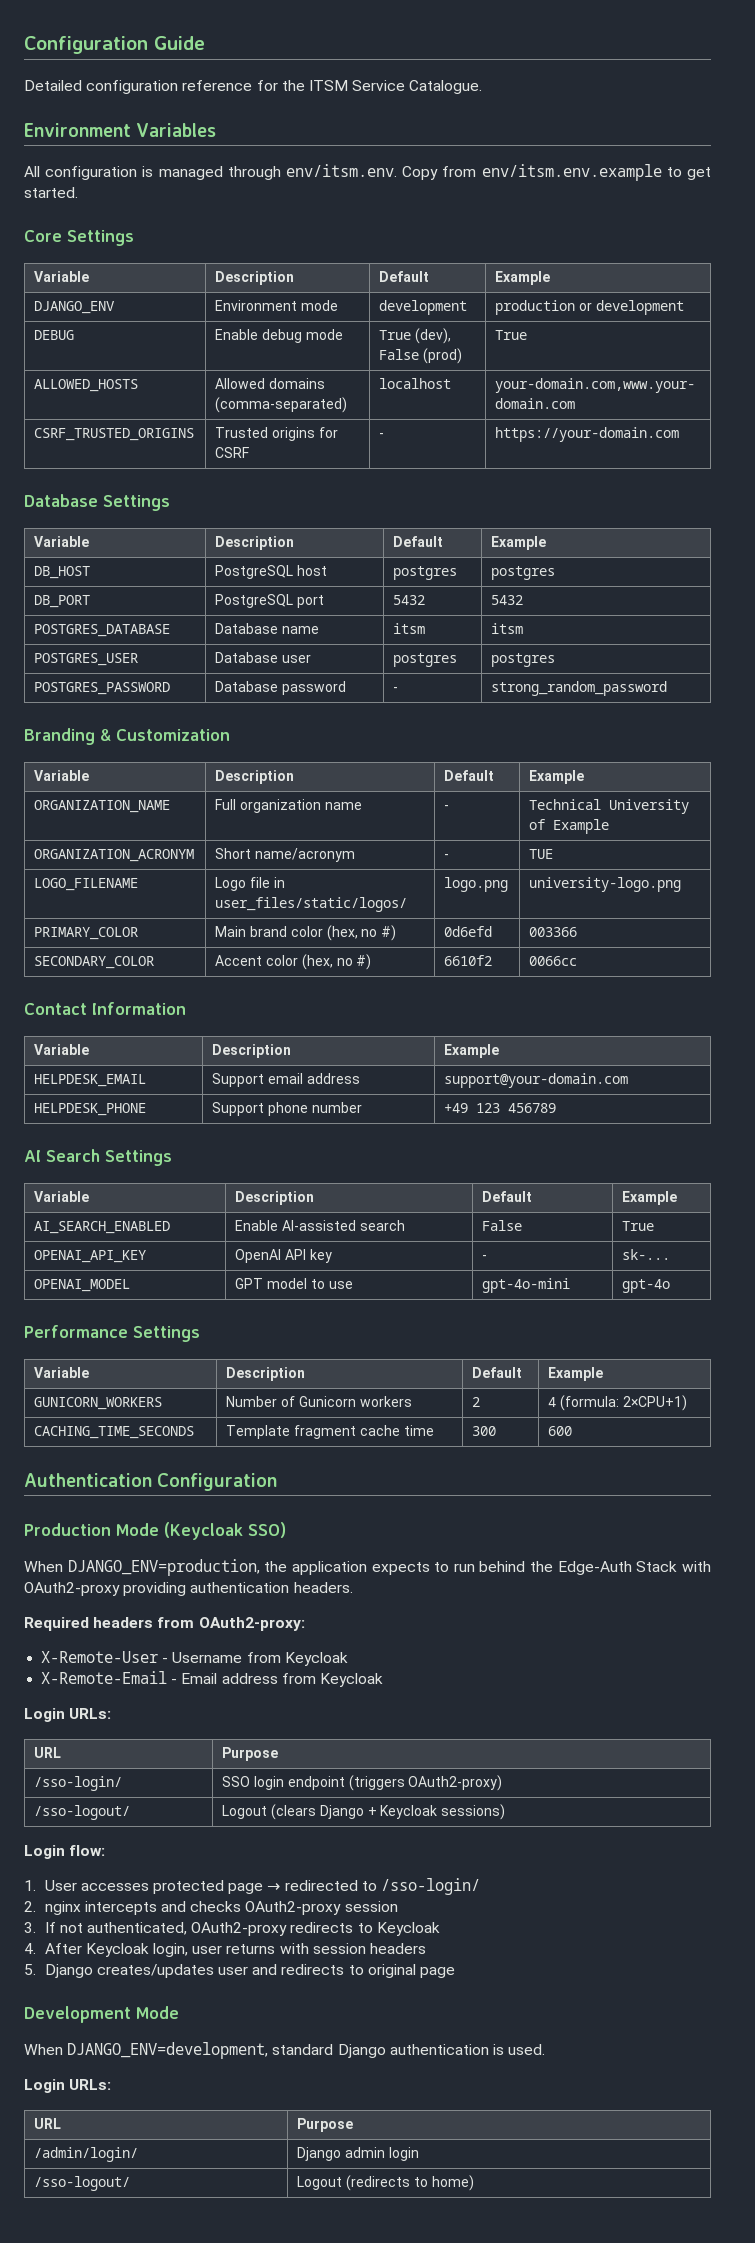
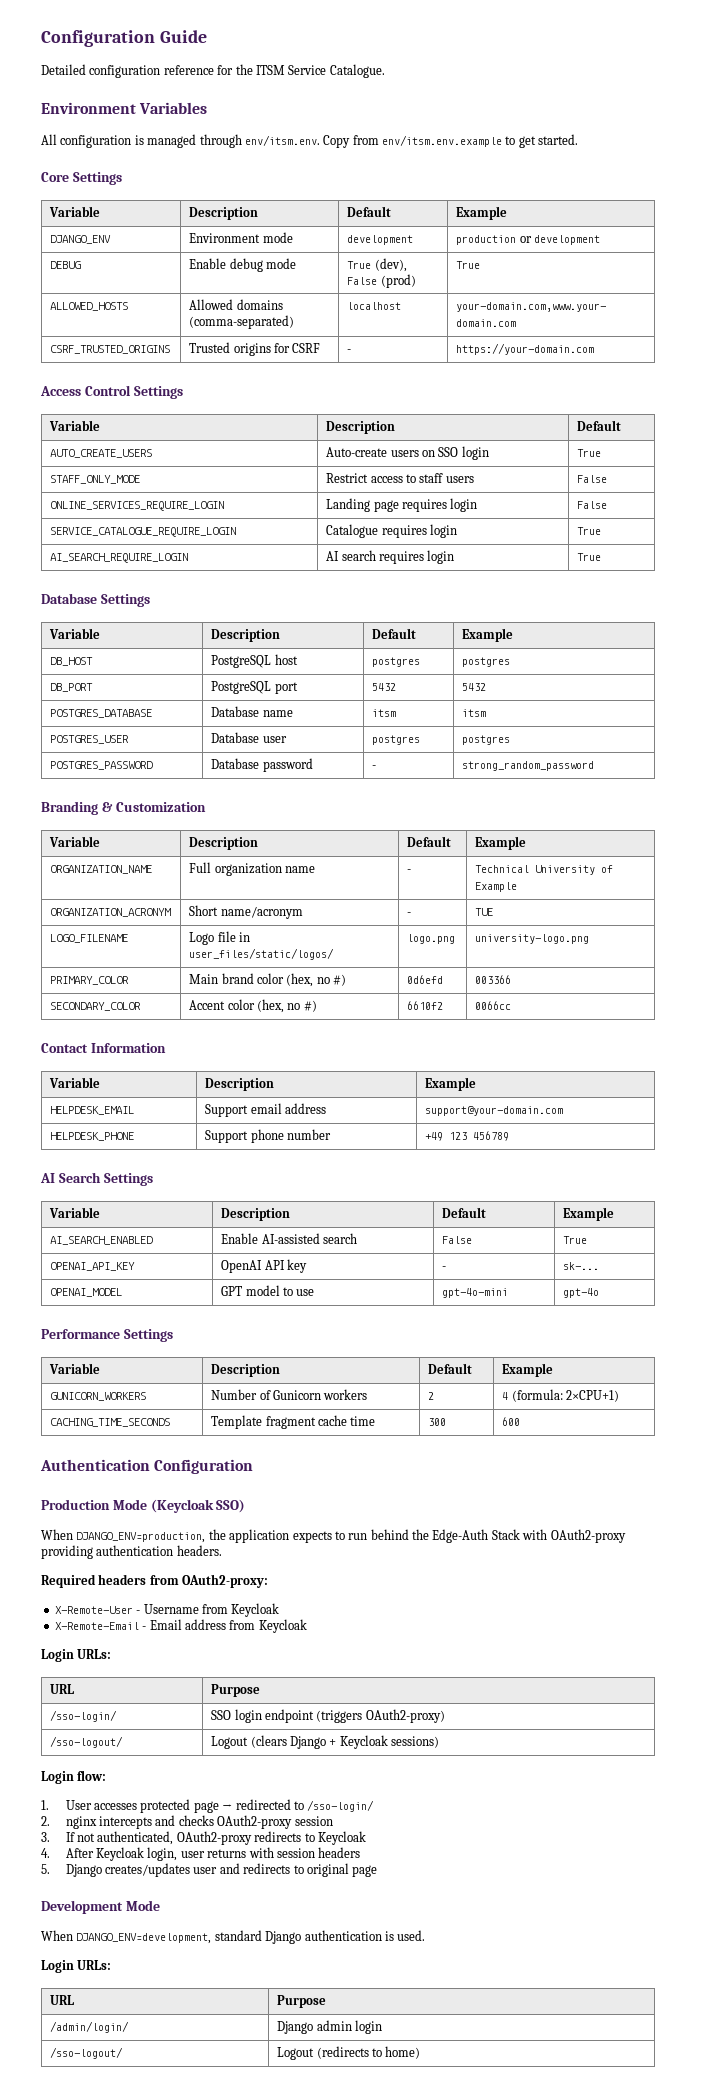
+ Access Control Settings
+ Variable | Description | Default
+ AUTO_CREATE_USERS | Auto-create users on SSO login | True
+ STAFF_ONLY_MODE | Restrict access to staff users | False
+ ONLINE_SERVICES_REQUIRE_LOGIN | Landing page requires login | False
+ SERVICE_CATALOGUE_REQUIRE_LOGIN | Catalogue requires login | True
+ AI_SEARCH_REQUIRE_LOGIN | AI search requires login | True

